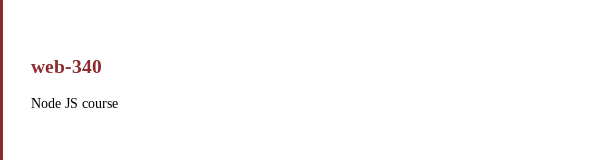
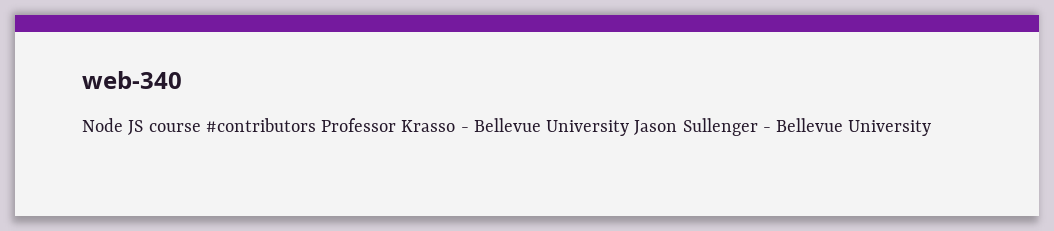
- Node JS course
+ Node JS course #contributors Professor Krasso - Bellevue University Jason Sullenger - Bellevue University

